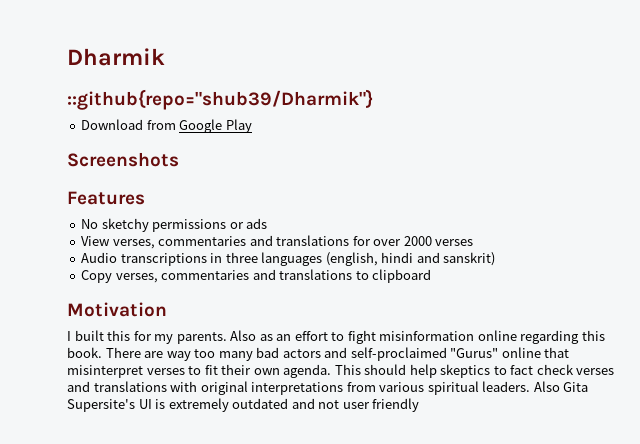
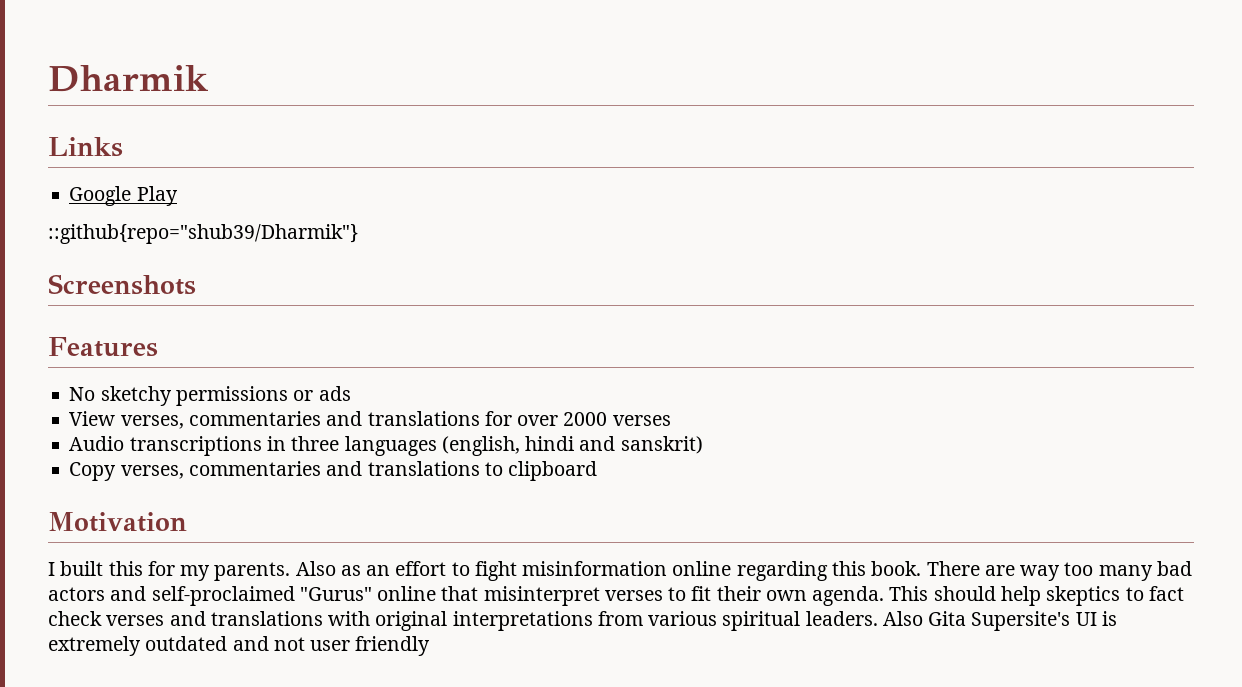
- ::github{repo="shub39/Dharmik"}
- Download from Google Play
+ Links
+ Google Play
+ ::github{repo="shub39/Dharmik"}

